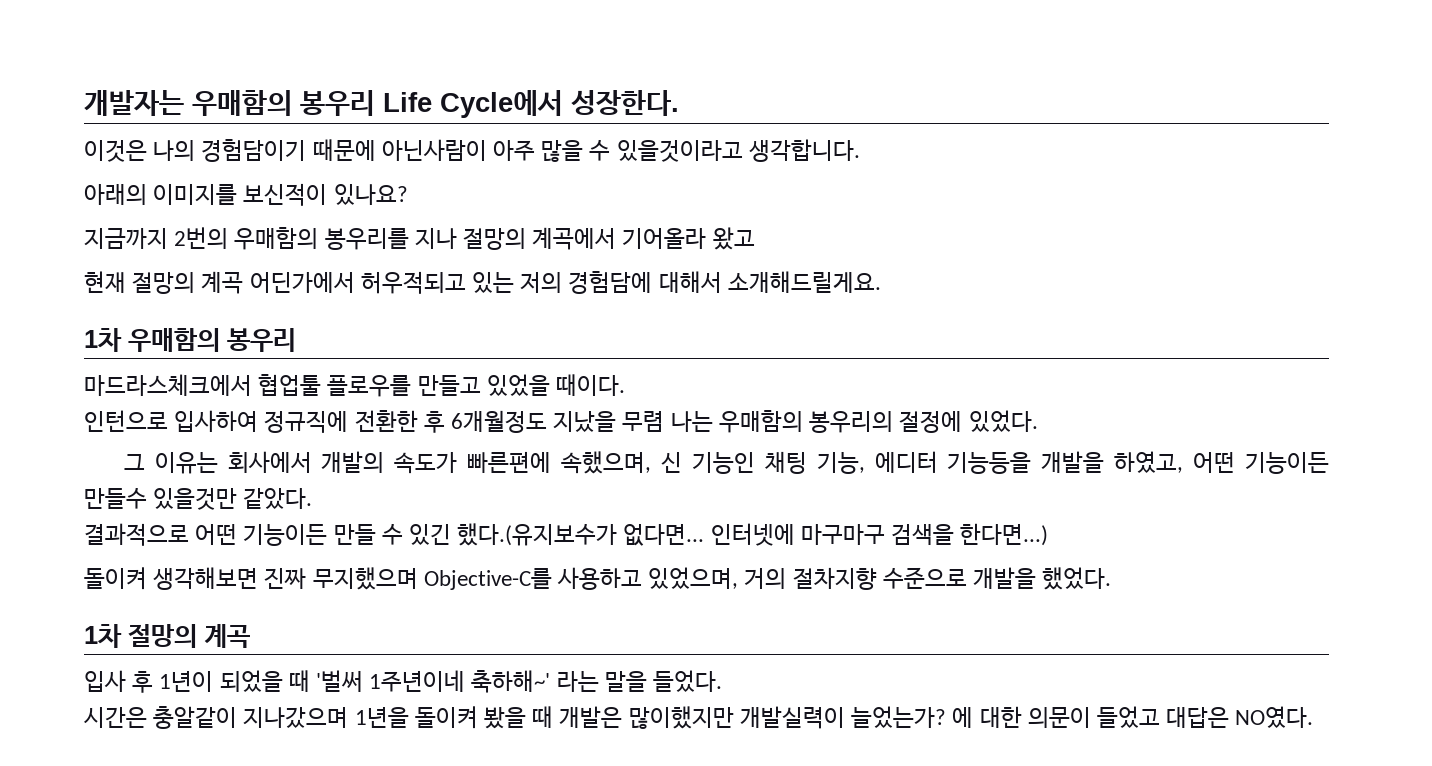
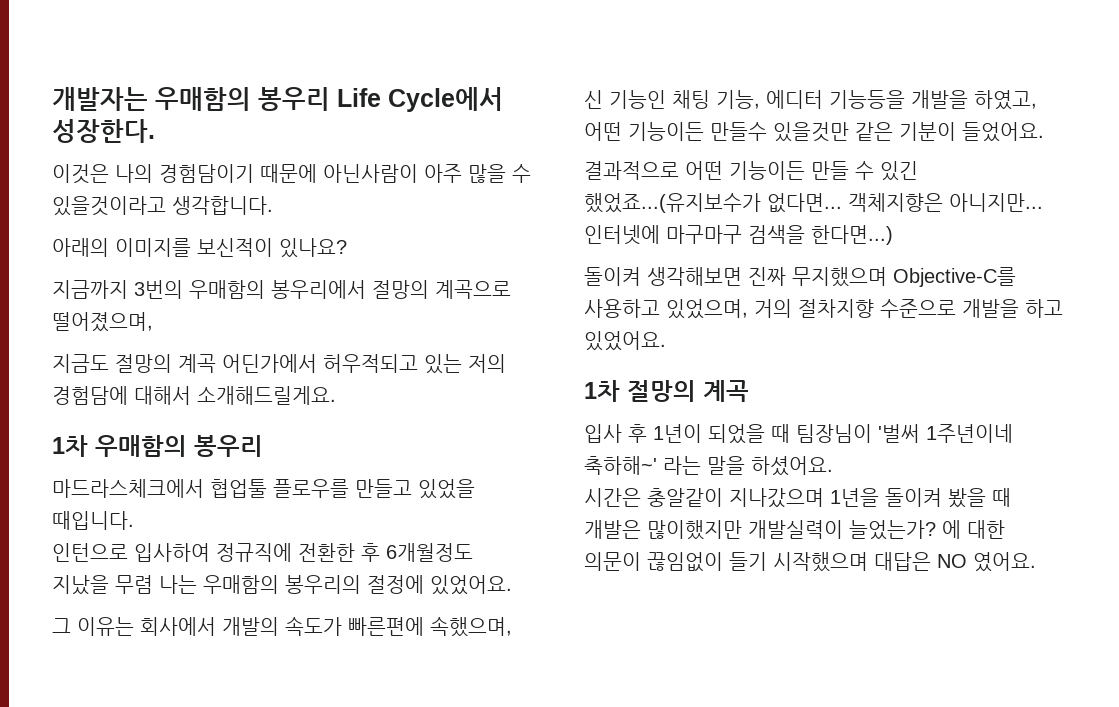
- 지금까지 2번의 우매함의 봉우리를 지나 절망의 계곡에서 기어올라 왔고
- 현재 절망의 계곡 어딘가에서 허우적되고 있는 저의 경험담에 대해서 소개해드릴게요.
+ 지금까지 3번의 우매함의 봉우리에서 절망의 계곡으로 떨어졌으며,
+ 지금도 절망의 계곡 어딘가에서 허우적되고 있는 저의 경험담에 대해서 소개해드릴게요.
- 마드라스체크에서 협업툴 플로우를 만들고 있었을 때이다.
+ 마드라스체크에서 협업툴 플로우를 만들고 있었을 때입니다.
- 인턴으로 입사하여 정규직에 전환한 후 6개월정도 지났을 무렴 나는 우매함의 봉우리의 절정에 있었다.
+ 인턴으로 입사하여 정규직에 전환한 후 6개월정도 지났을 무렴 나는 우매함의 봉우리의 절정에 있었어요.
- 그 이유는 회사에서 개발의 속도가 빠른편에 속했으며, 신 기능인 채팅 기능, 에디터 기능등을 개발을 하였고, 어떤 기능이든 만들수 있을것만 같았다.
+ 그 이유는 회사에서 개발의 속도가 빠른편에 속했으며, 신 기능인 채팅 기능, 에디터 기능등을 개발을 하였고, 어떤 기능이든 만들수 있을것만 같은 기분이 들었어요.
- 결과적으로 어떤 기능이든 만들 수 있긴 했다.(유지보수가 없다면...
+ 결과적으로 어떤 기능이든 만들 수 있긴 했었죠...(유지보수가 없다면... 객체지향은 아니지만...
- 돌이켜 생각해보면 진짜 무지했으며 Objective-C를 사용하고 있었으며, 거의 절차지향 수준으로 개발을 했었다.
+ 돌이켜 생각해보면 진짜 무지했으며 Objective-C를 사용하고 있었으며, 거의 절차지향 수준으로 개발을 하고 있었어요.
- 입사 후 1년이 되었을 때 '벌써 1주년이네 축하해~' 라는 말을 들었다.
+ 입사 후 1년이 되었을 때 팀장님이 '벌써 1주년이네 축하해~' 라는 말을 하셨어요.
- 에 대한 의문이 들었고 대답은 NO였다.
+ 에 대한 의문이 끊임없이 들기 시작했으며 대답은 NO 였어요.

